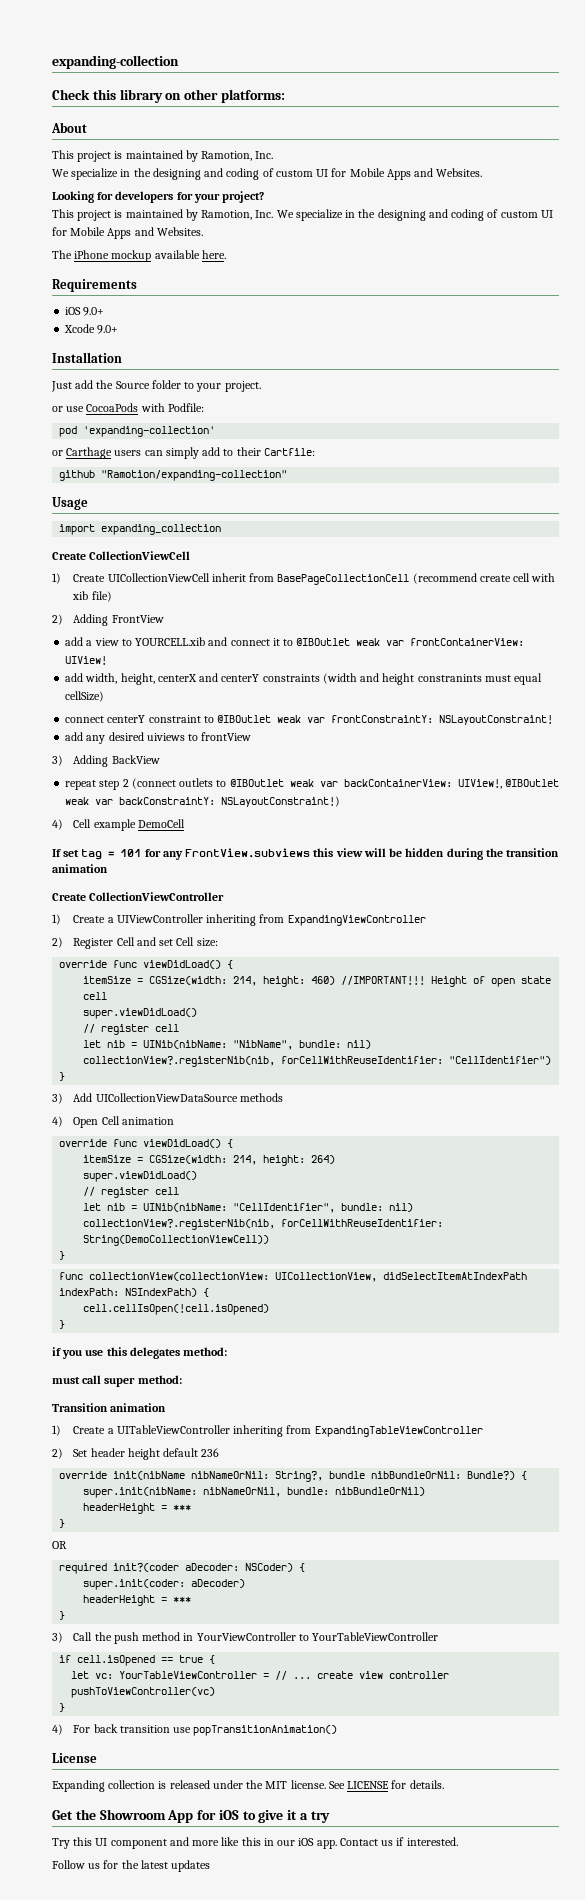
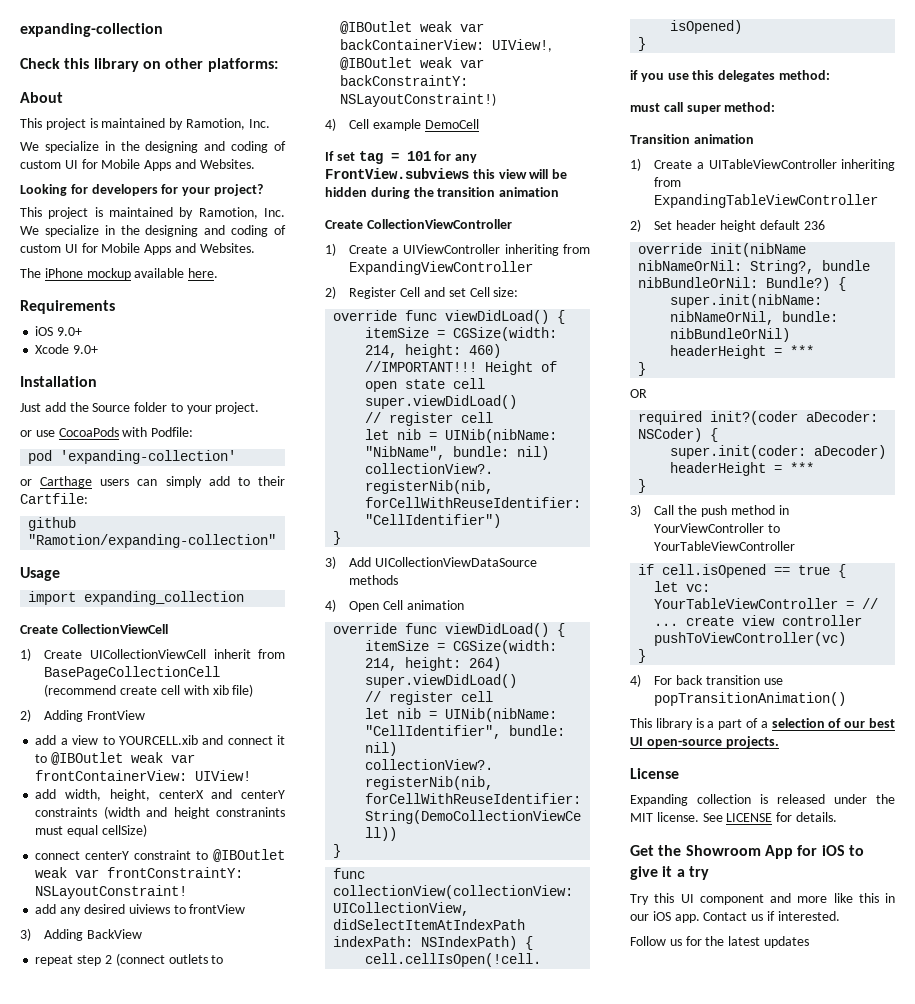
+ This library is a part of a selection of our best UI open-source projects.

